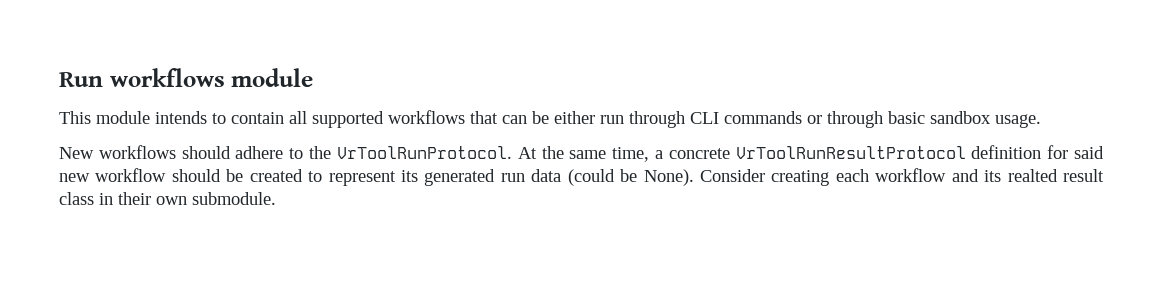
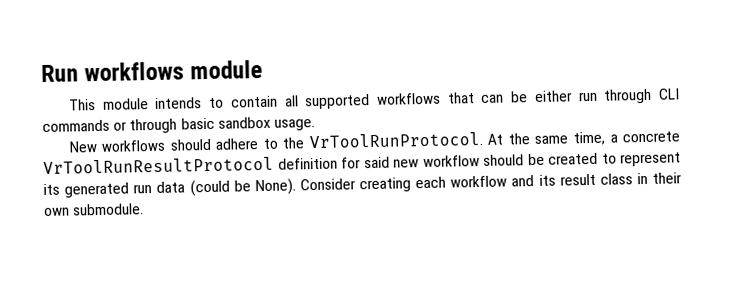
- Consider creating each workflow and its realted result class in their own submodule.
+ Consider creating each workflow and its result class in their own submodule.

